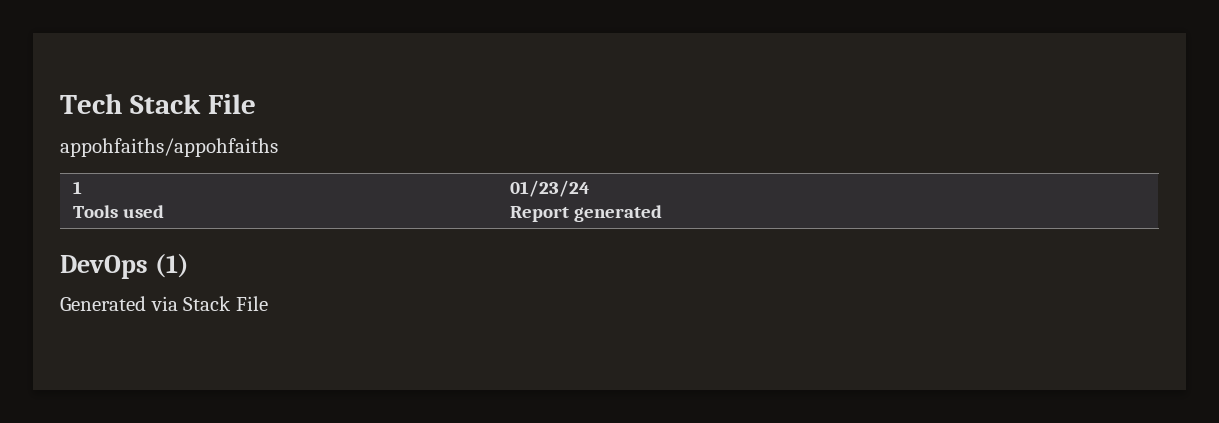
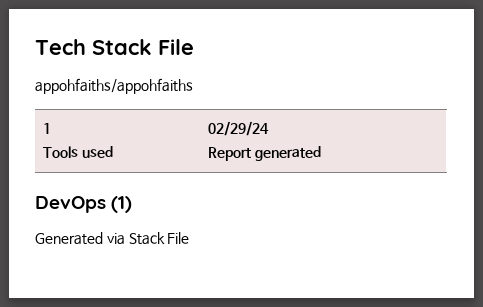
  appohfaiths/appohfaiths
  1
- Tools used | 01/23/24
+ Tools used | 02/29/24

